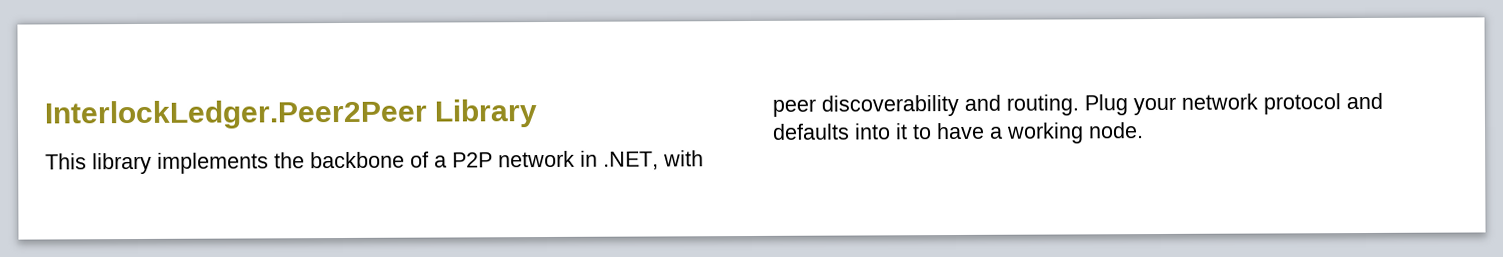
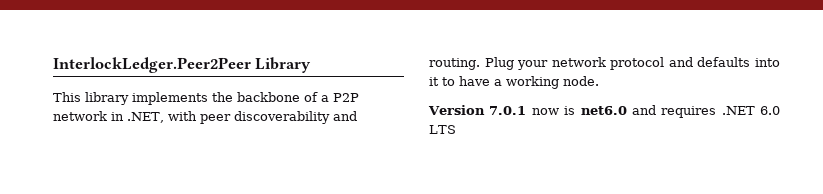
+ Version 7.0.1 now is net6.0 and requires .NET 6.0 LTS

